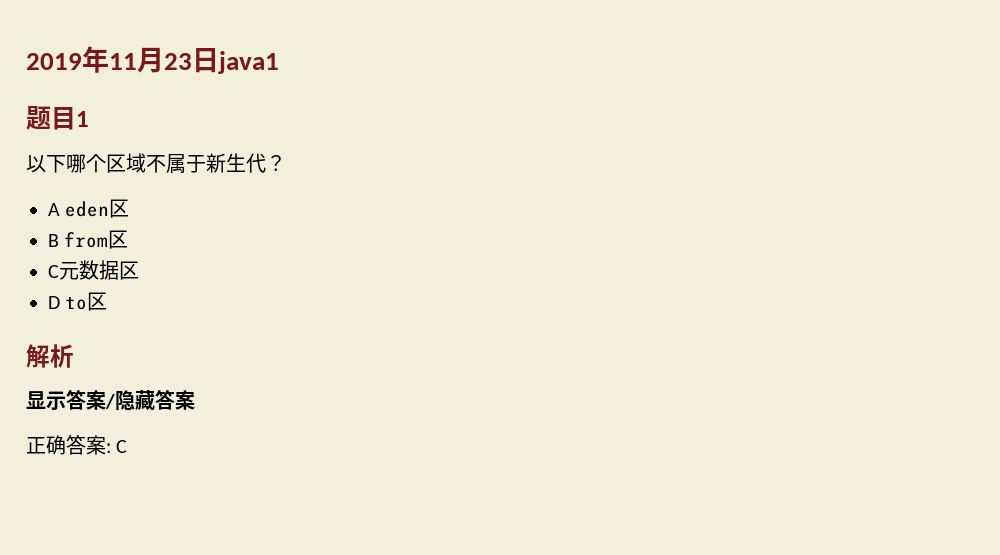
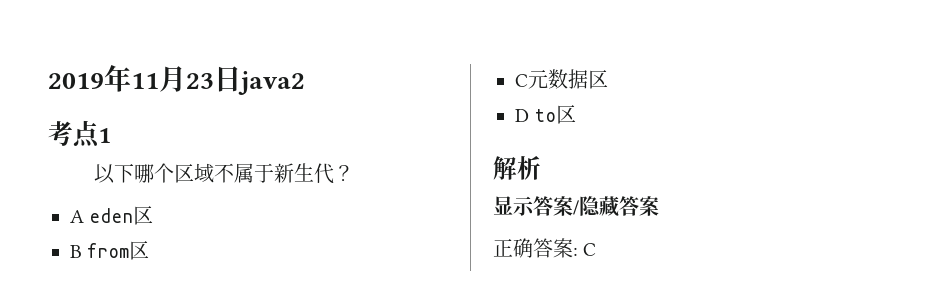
- 2019年11月23日java1
- 题目1
+ 2019年11月23日java2
+ 考点1

